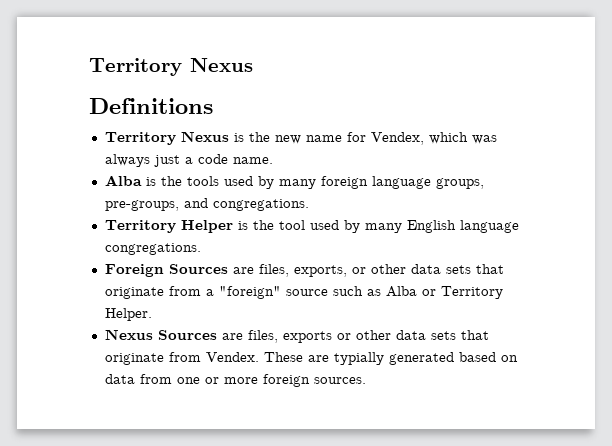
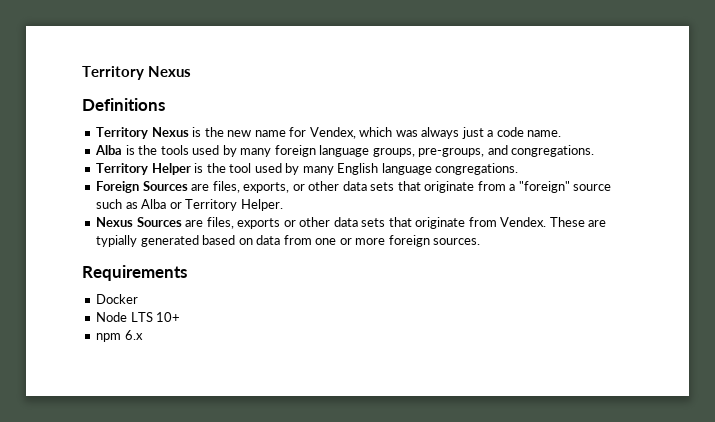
+ Requirements
+ Docker
+ Node LTS 10+
+ npm 6.x

